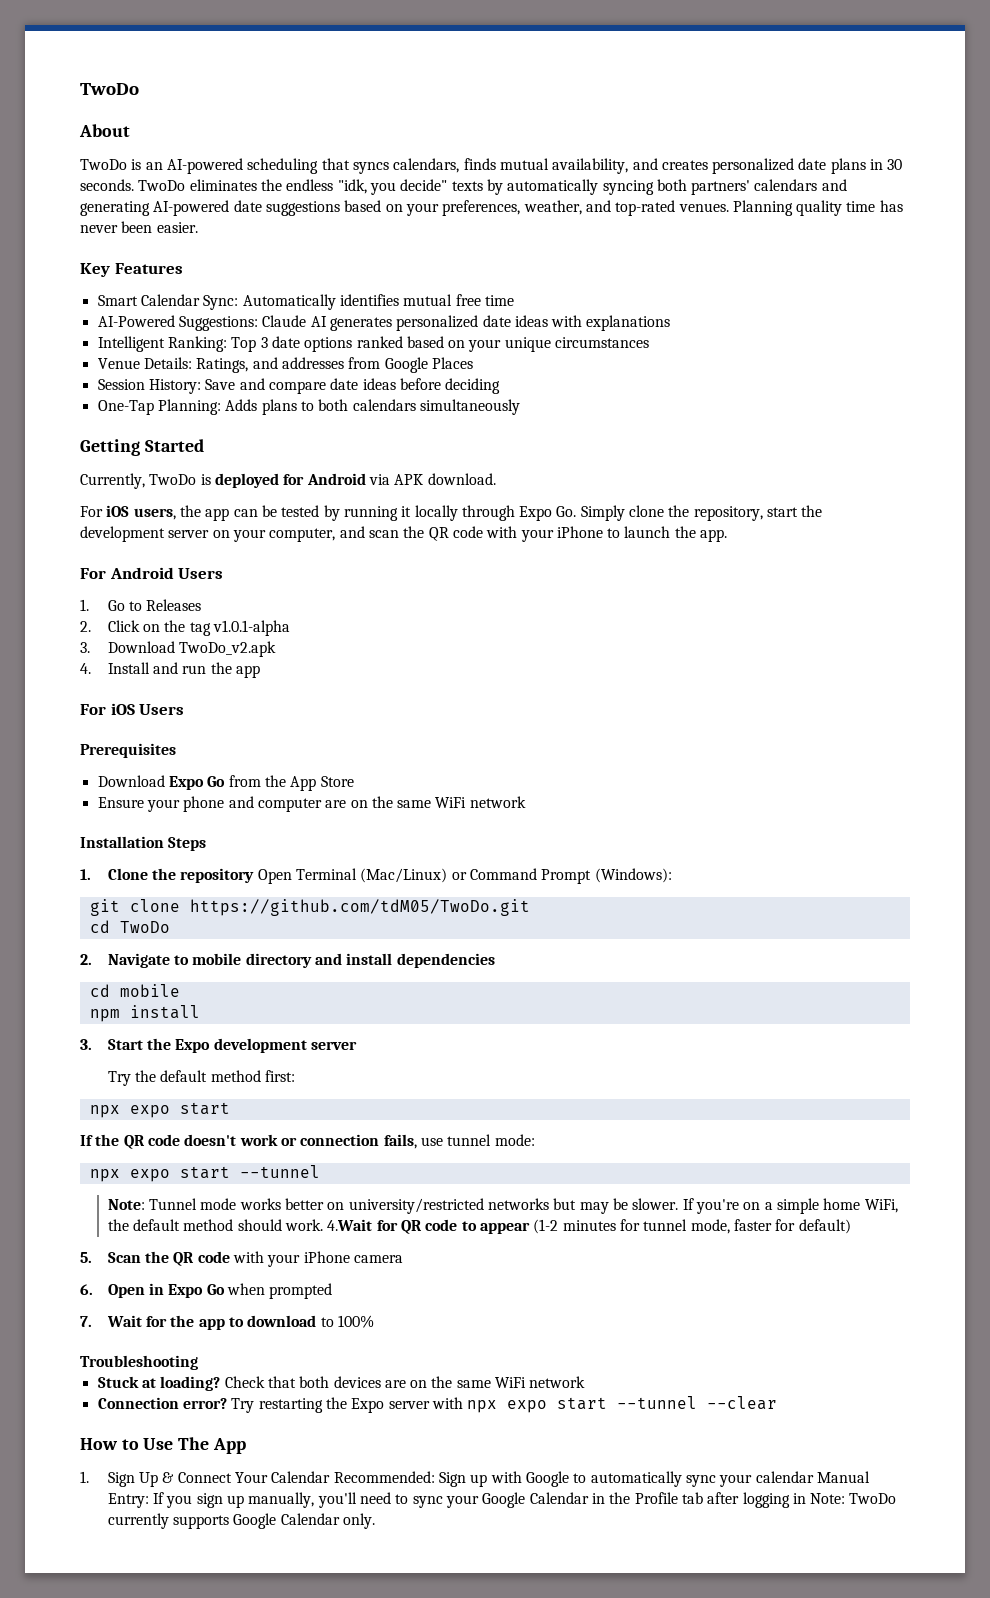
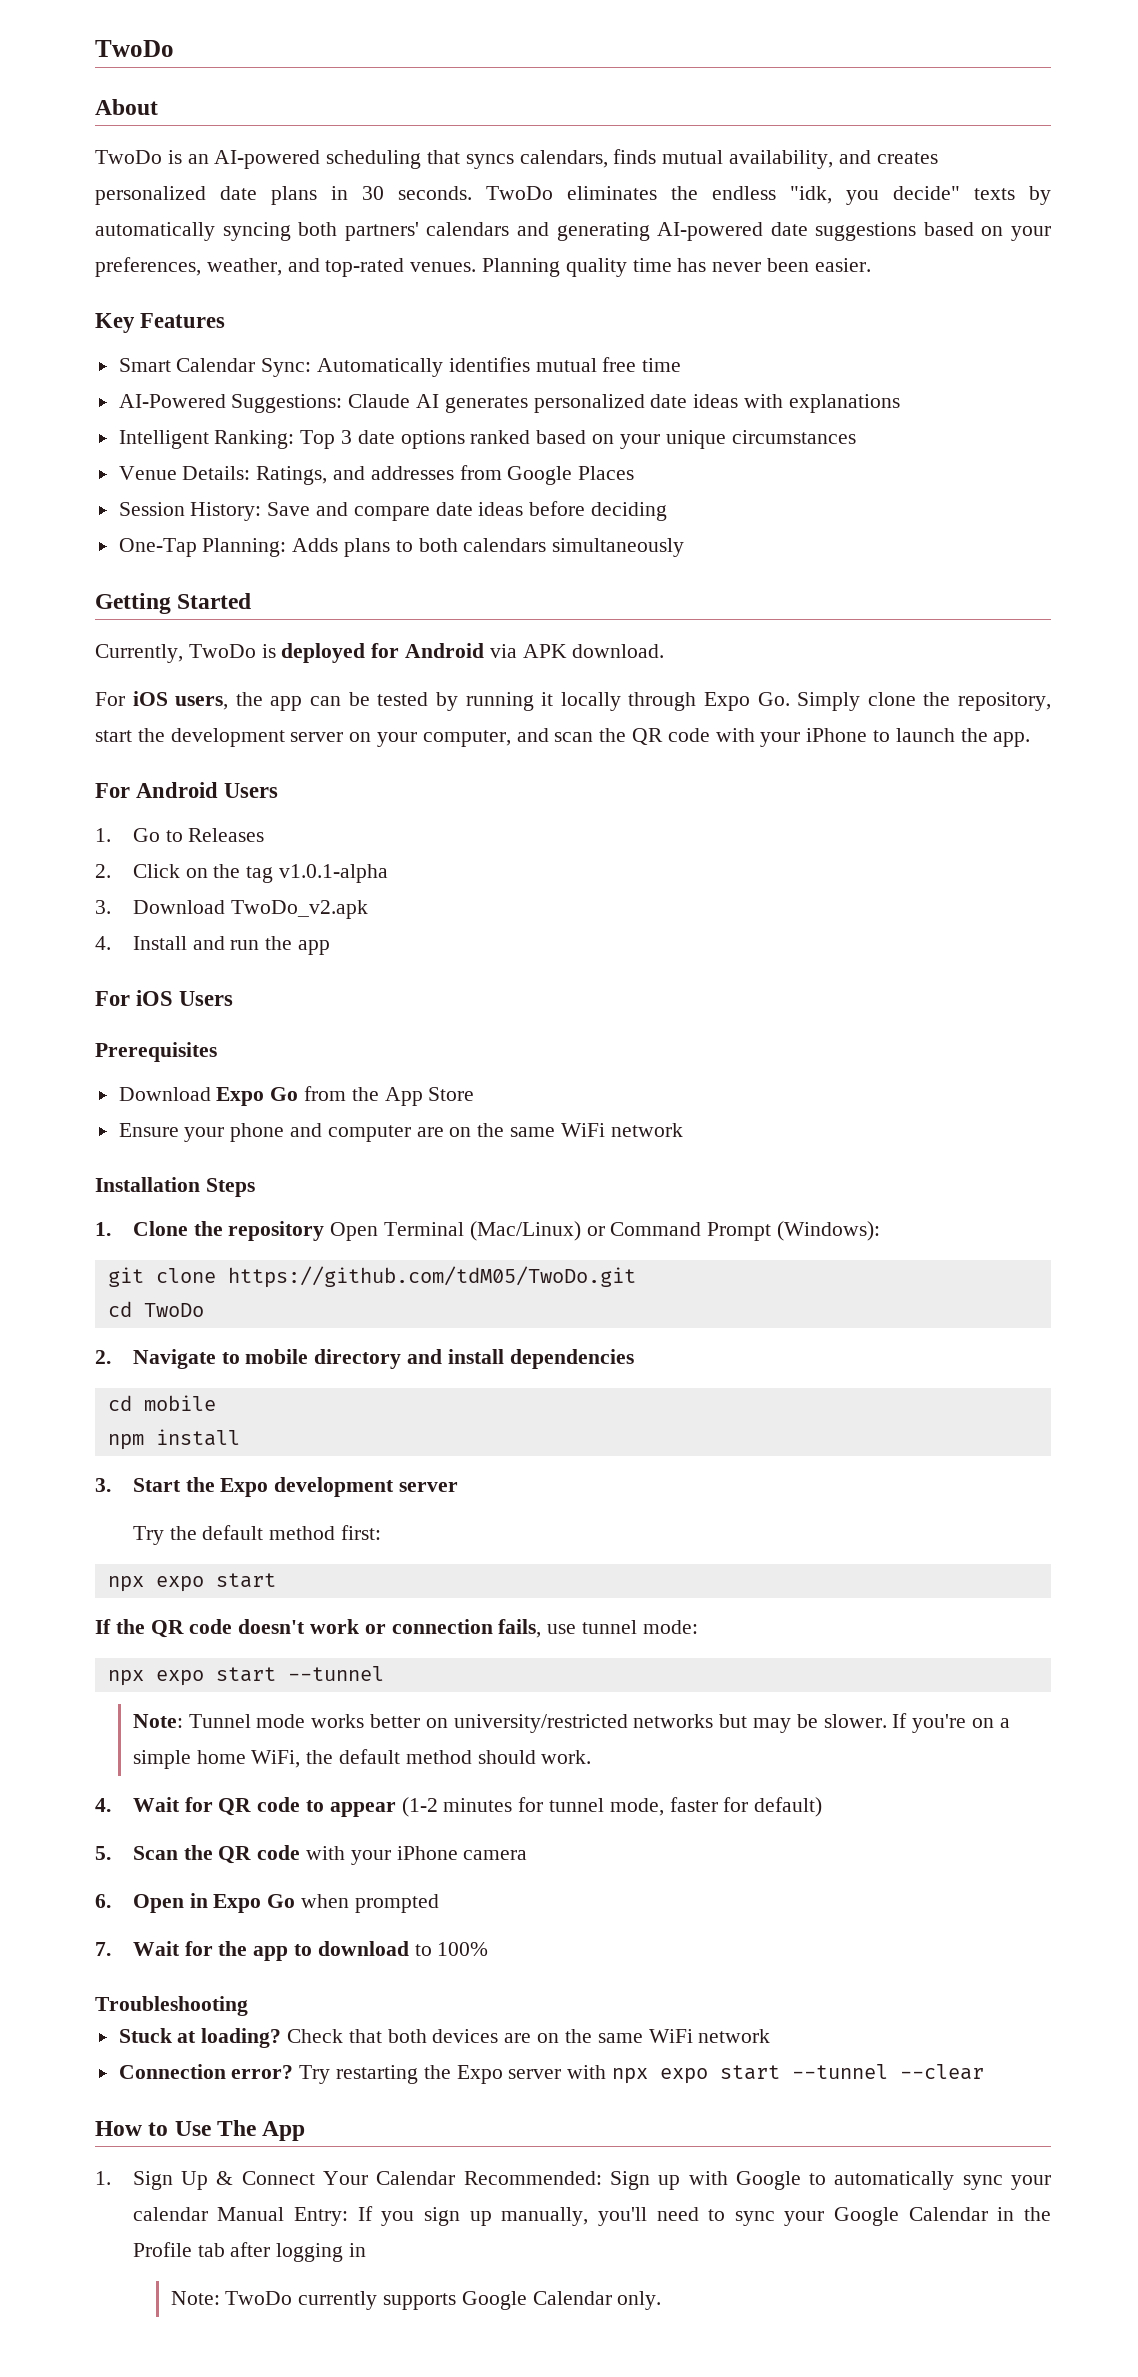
- If you're on a simple home WiFi, the default method should work. 4.Wait for QR code to appear (1-2 minutes for tunnel mode, faster for default)
+ If you're on a simple home WiFi, the default method should work.
+ 4. Wait for QR code to appear (1-2 minutes for tunnel mode, faster for default)
- 1. Sign Up & Connect Your Calendar Recommended: Sign up with Google to automatically sync your calendar Manual Entry: If you sign up manually, you'll need to sync your Google Calendar in the Profile tab after logging in Note: TwoDo currently supports Google Calendar only.
+ 1. Sign Up & Connect Your Calendar Recommended: Sign up with Google to automatically sync your calendar Manual Entry: If you sign up manually, you'll need to sync your Google Calendar in the Profile tab after logging in
+ Note: TwoDo currently supports Google Calendar only.

